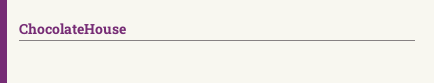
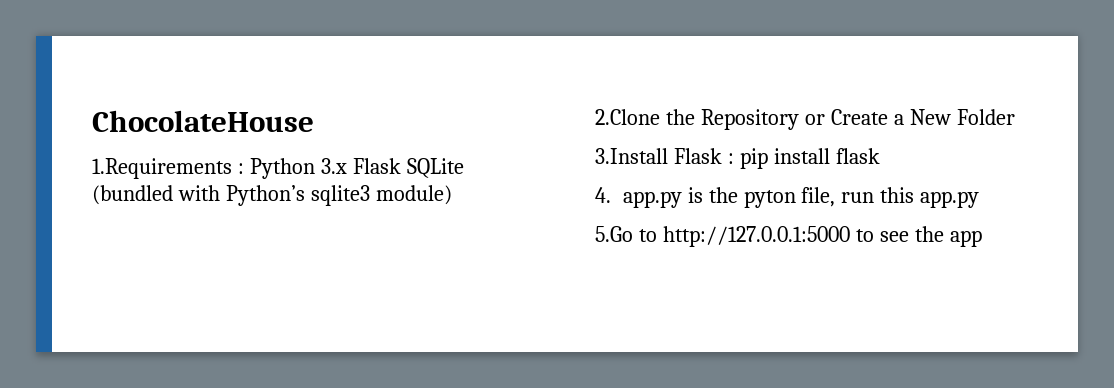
+ 1.Requirements : Python 3.x Flask SQLite (bundled with Python’s sqlite3 module)
+ 2.Clone the Repository or Create a New Folder
+ 3.Install Flask : pip install flask
+ 4. app.py is the pyton file, run this app.py
+ 5.Go to http://127.0.0.1:5000 to see the app

